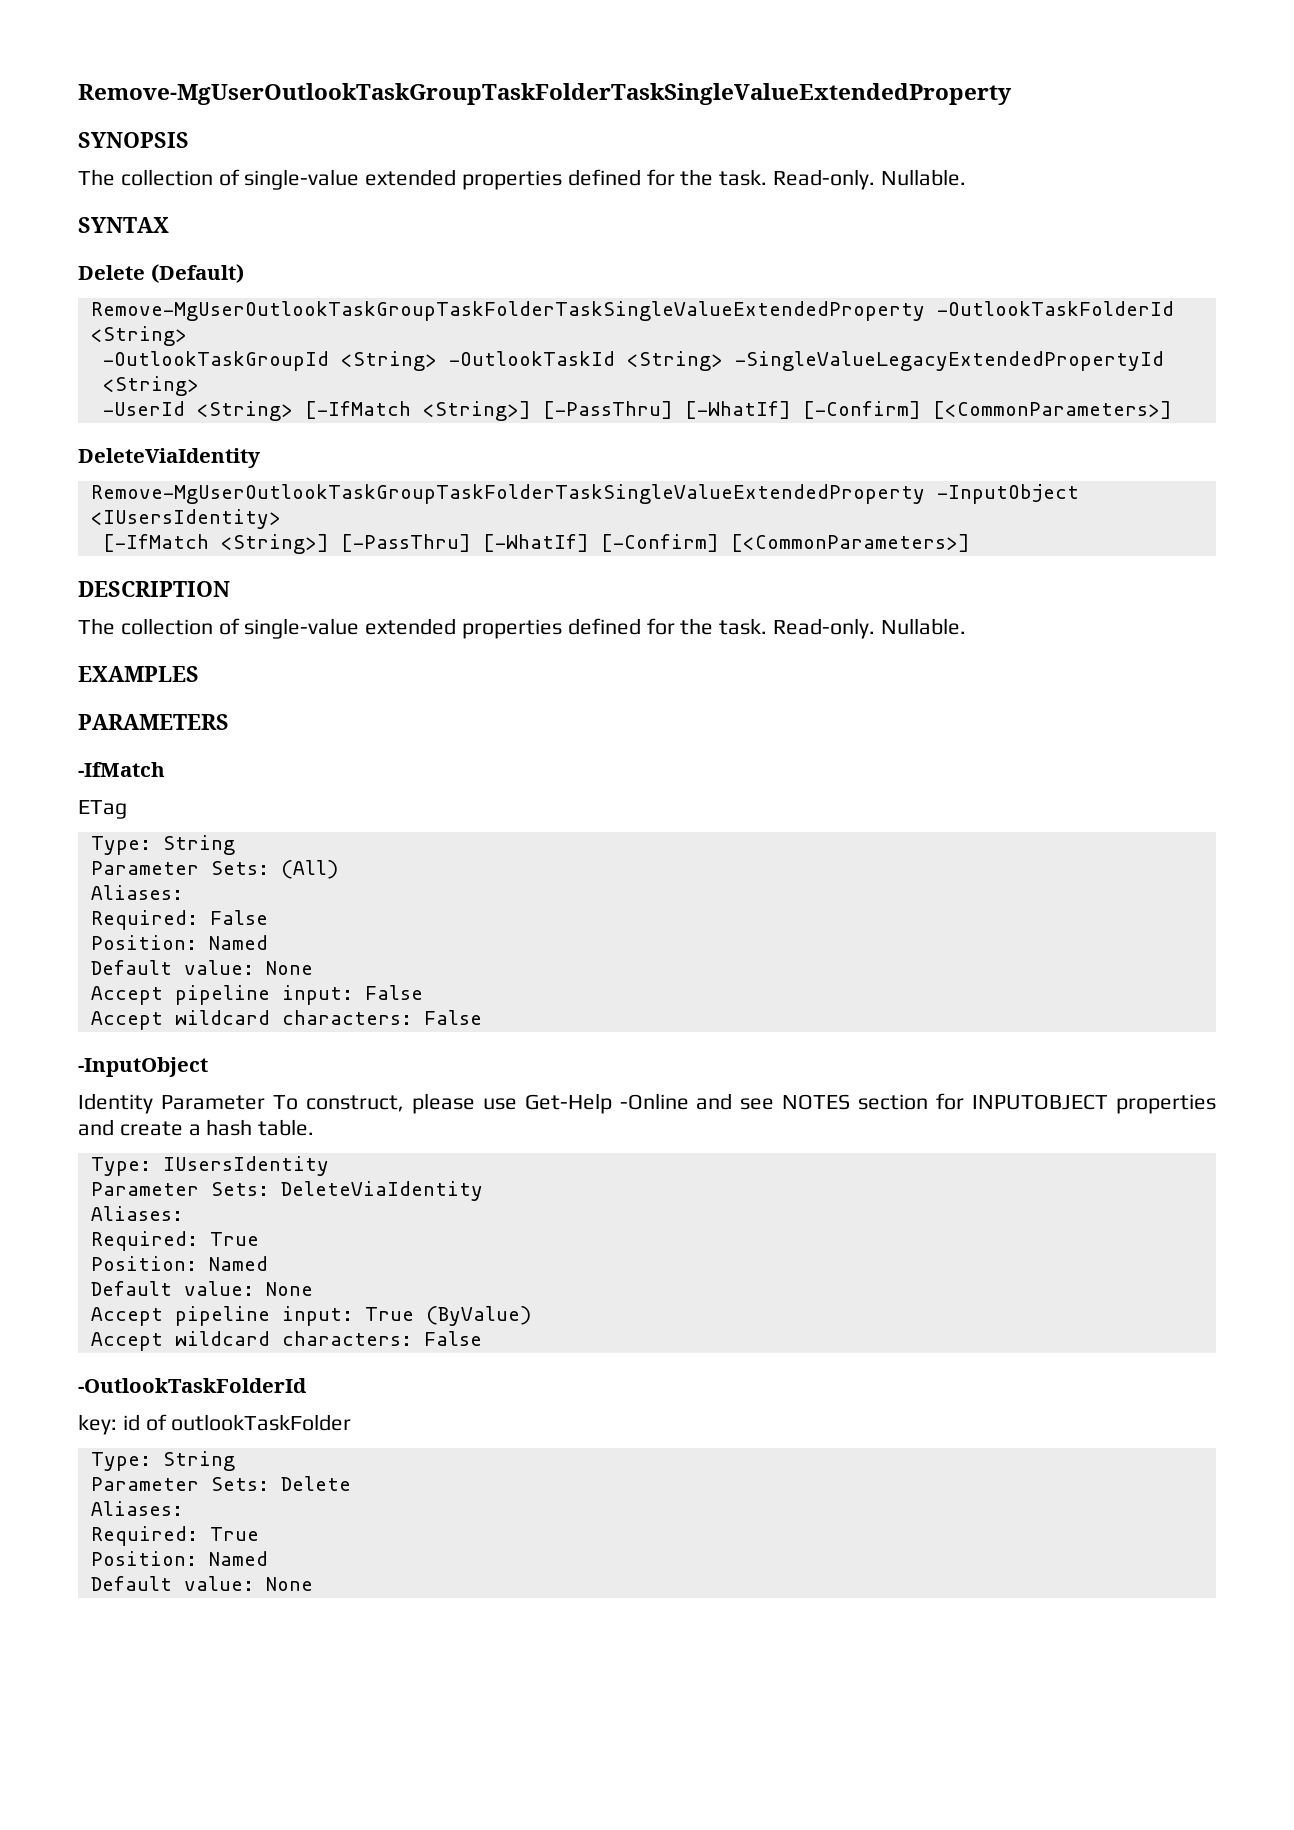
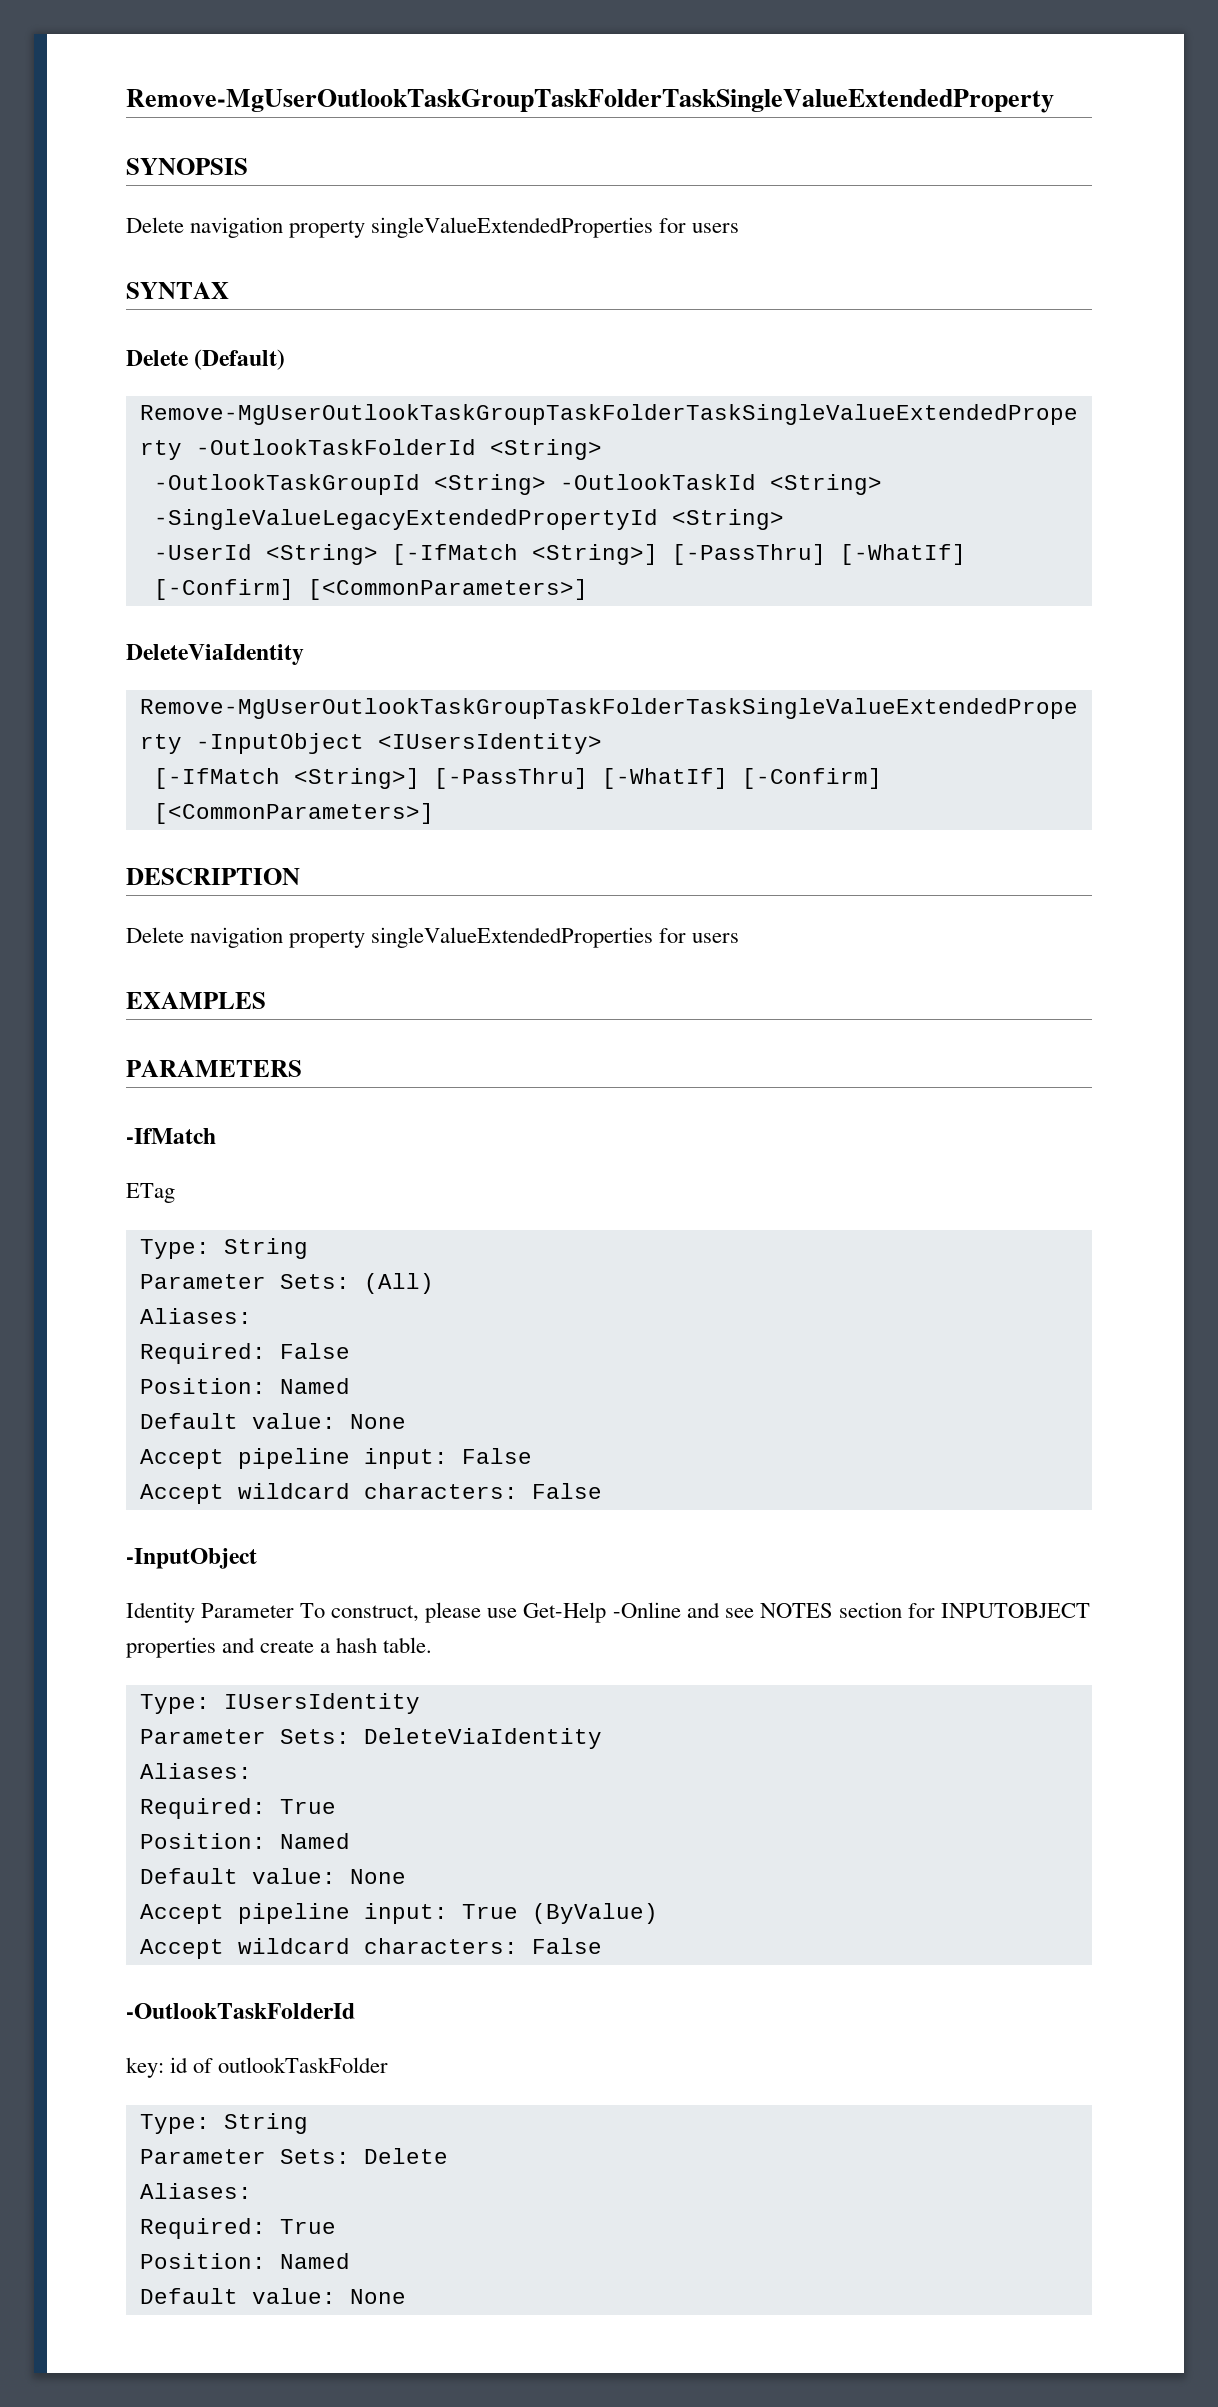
  SYNOPSIS
- The collection of single-value extended properties defined for the task. Read-only. Nullable.
+ Delete navigation property singleValueExtendedProperties for users
  DESCRIPTION
- The collection of single-value extended properties defined for the task. Read-only. Nullable.
+ Delete navigation property singleValueExtendedProperties for users

